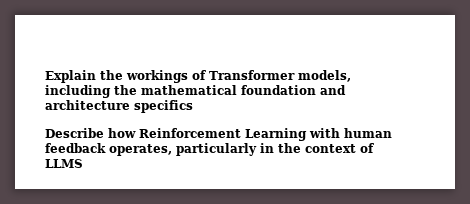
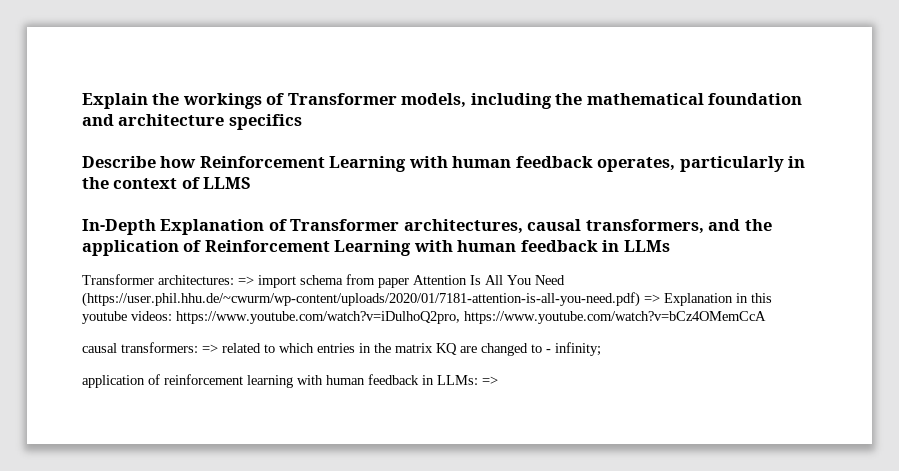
+ In-Depth Explanation of Transformer architectures, causal transformers, and the application of Reinforcement Learning with human feedback in LLMs
+ Transformer architectures: => import schema from paper Attention Is All You Need (https://user.phil.hhu.de/~cwurm/wp-content/uploads/2020/01/7181-attention-is-all-you-need.pdf) => Explanation in this youtube videos: https://www.youtube.com/watch?v=iDulhoQ2pro, https://www.youtube.com/watch?v=bCz4OMemCcA
+ causal transformers: => related to which entries in the matrix KQ are changed to - infinity;
+ application of reinforcement learning with human feedback in LLMs: =>

